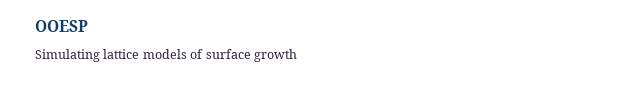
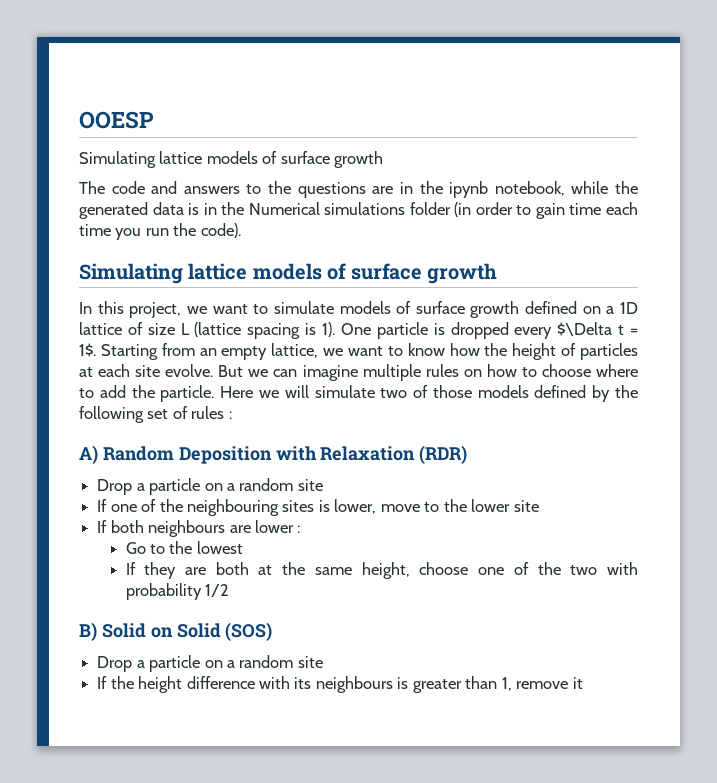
+ The code and answers to the questions are in the ipynb notebook, while the generated data is in the Numerical simulations folder (in order to gain time each time you run the code).
+ Simulating lattice models of surface growth
+ In this project, we want to simulate models of surface growth defined on a 1D lattice of size L (lattice spacing is 1). One particle is dropped every $\Delta t = 1$. Starting from an empty lattice, we want to know how the height of particles at each site evolve. But we can imagine multiple rules on how to choose where to add the particle. Here we will simulate two of those models defined by the following set of rules :
+ A) Random Deposition with Relaxation (RDR)
+ Drop a particle on a random site
+ If one of the neighbouring sites is lower, move to the lower site
+ If both neighbours are lower :
+ Go to the lowest
+ If they are both at the same height, choose one of the two with probability 1/2
+ B) Solid on Solid (SOS)
+ Drop a particle on a random site
+ If the height difference with its neighbours is greater than 1, remove it

